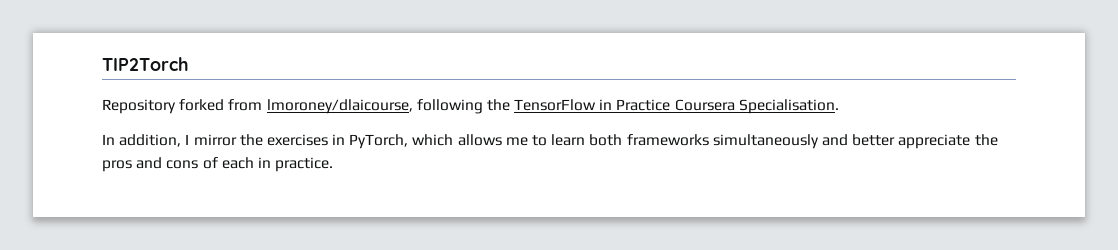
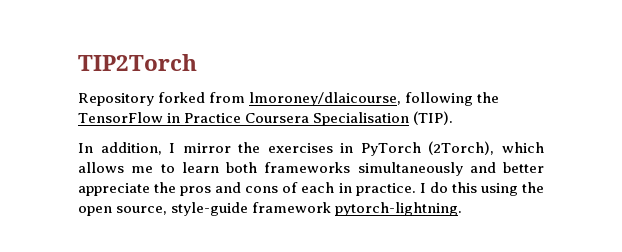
- Repository forked from lmoroney/dlaicourse, following the TensorFlow in Practice Coursera Specialisation.
+ Repository forked from lmoroney/dlaicourse, following the TensorFlow in Practice Coursera Specialisation (TIP).
- In addition, I mirror the exercises in PyTorch, which allows me to learn both frameworks simultaneously and better appreciate the pros and cons of each in practice.
+ In addition, I mirror the exercises in PyTorch (2Torch), which allows me to learn both frameworks simultaneously and better appreciate the pros and cons of each in practice.
+ I do this using the open source, style-guide framework pytorch-lightning.

